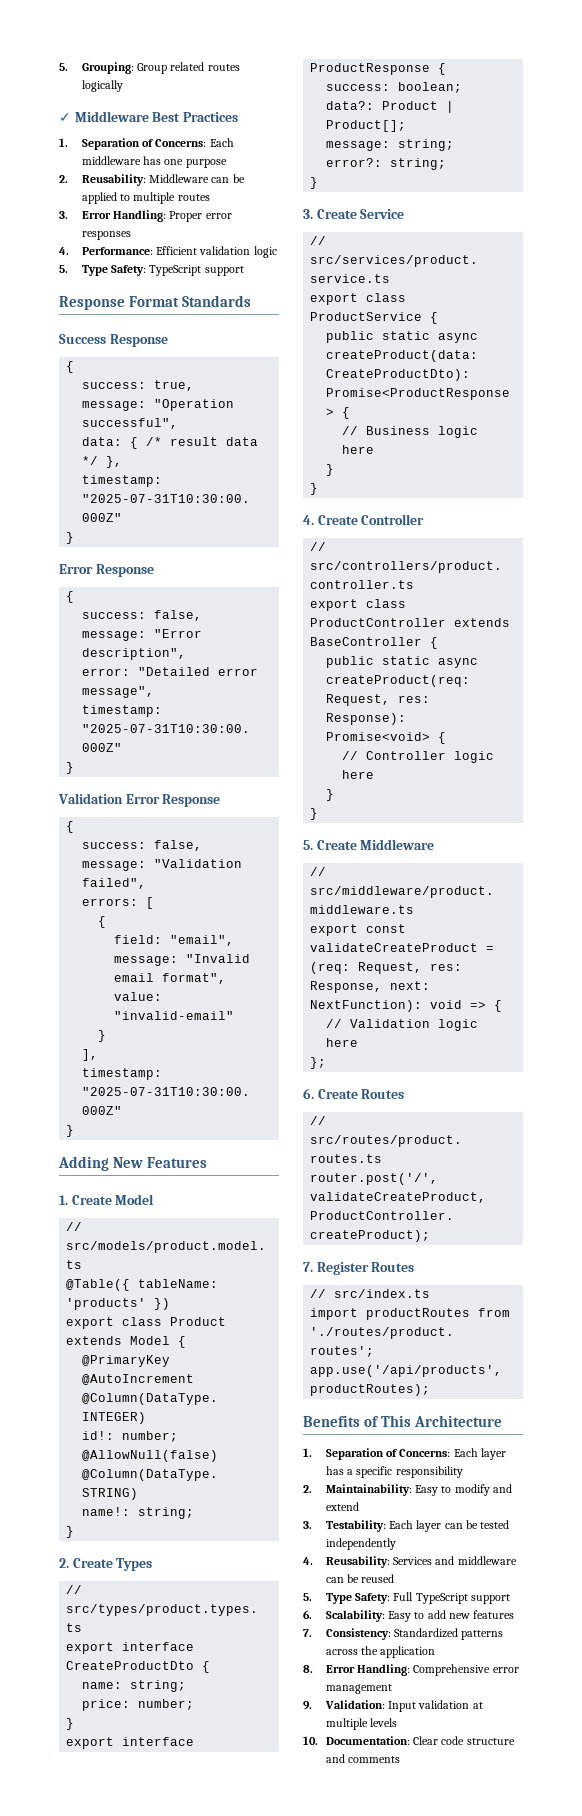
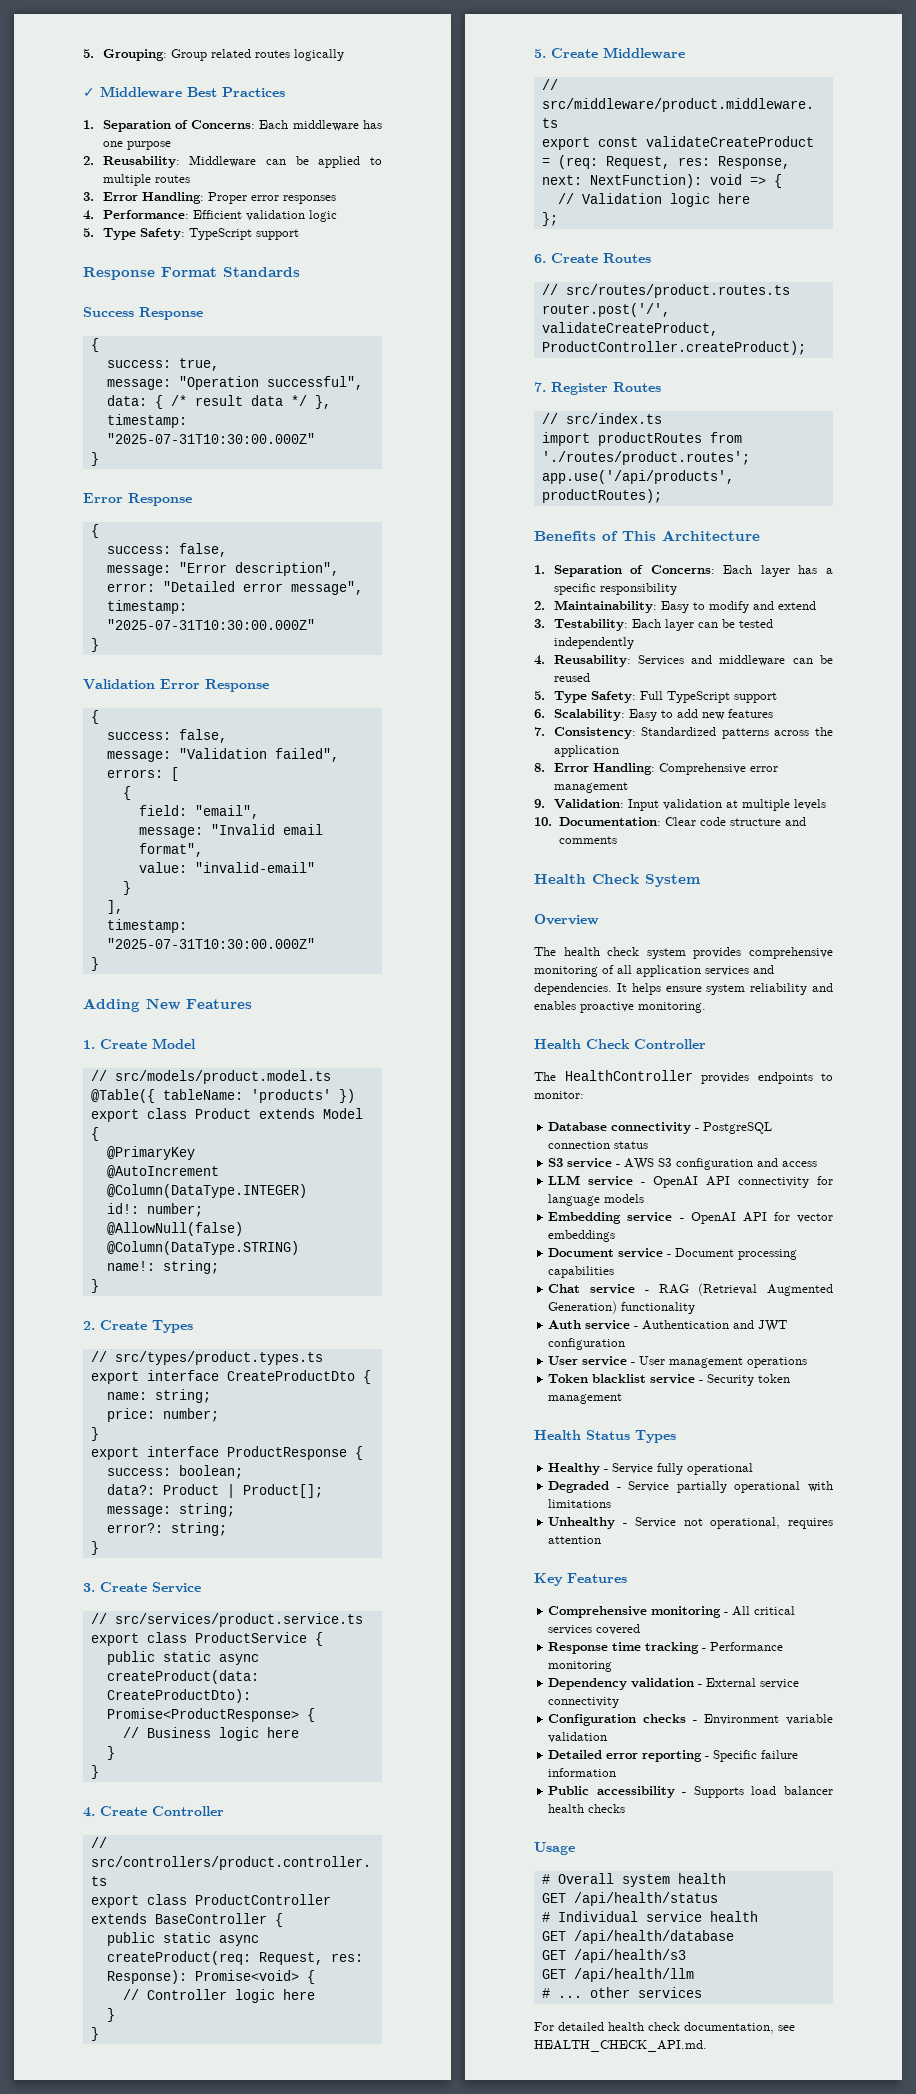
+ Health Check System
+ Overview
+ The health check system provides comprehensive monitoring of all application services and dependencies. It helps ensure system reliability and enables proactive monitoring.
+ Health Check Controller
+ The HealthController provides endpoints to monitor:
+ Database connectivity - PostgreSQL connection status
+ S3 service - AWS S3 configuration and access
+ LLM service - OpenAI API connectivity for language models
+ Embedding service - OpenAI API for vector embeddings
+ Document service - Document processing capabilities
+ Chat service - RAG (Retrieval Augmented Generation) functionality
+ Auth service - Authentication and JWT configuration
+ User service - User management operations
+ Token blacklist service - Security token management
+ Health Status Types
+ Healthy - Service fully operational
+ Degraded - Service partially operational with limitations
+ Unhealthy - Service not operational, requires attention
+ Key Features
+ Comprehensive monitoring - All critical services covered
+ Response time tracking - Performance monitoring
+ Dependency validation - External service connectivity
+ Configuration checks - Environment variable validation
+ Detailed error reporting - Specific failure information
+ Public accessibility - Supports load balancer health checks
+ Usage
+ # Overall system health
+ GET /api/health/status
+ # Individual service health
+ GET /api/health/database
+ GET /api/health/s3
+ GET /api/health/llm
+ # ... other services
+ For detailed health check documentation, see HEALTH_CHECK_API.md.

